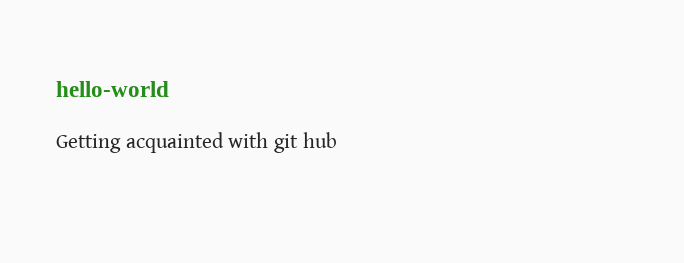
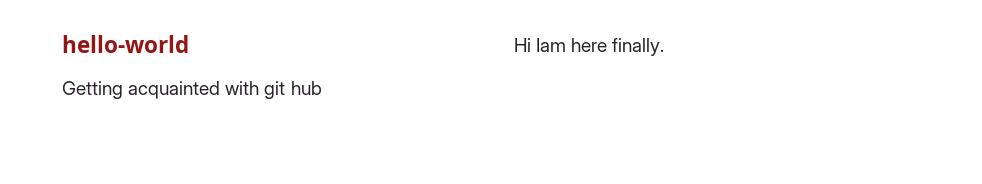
+ Hi Iam here finally.

